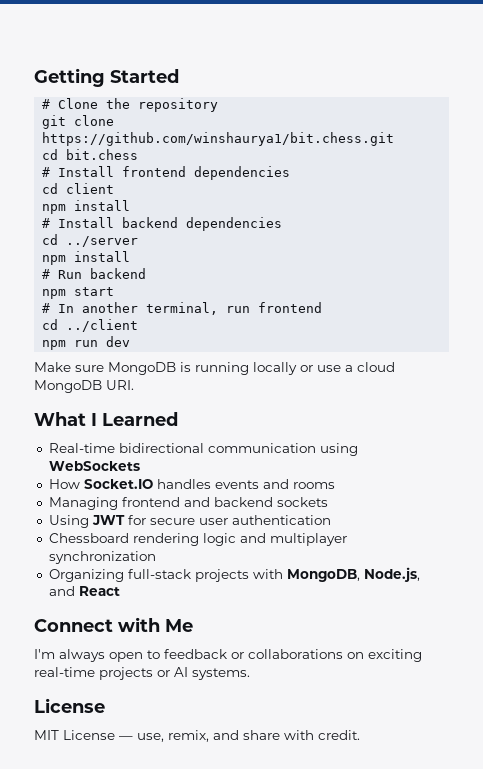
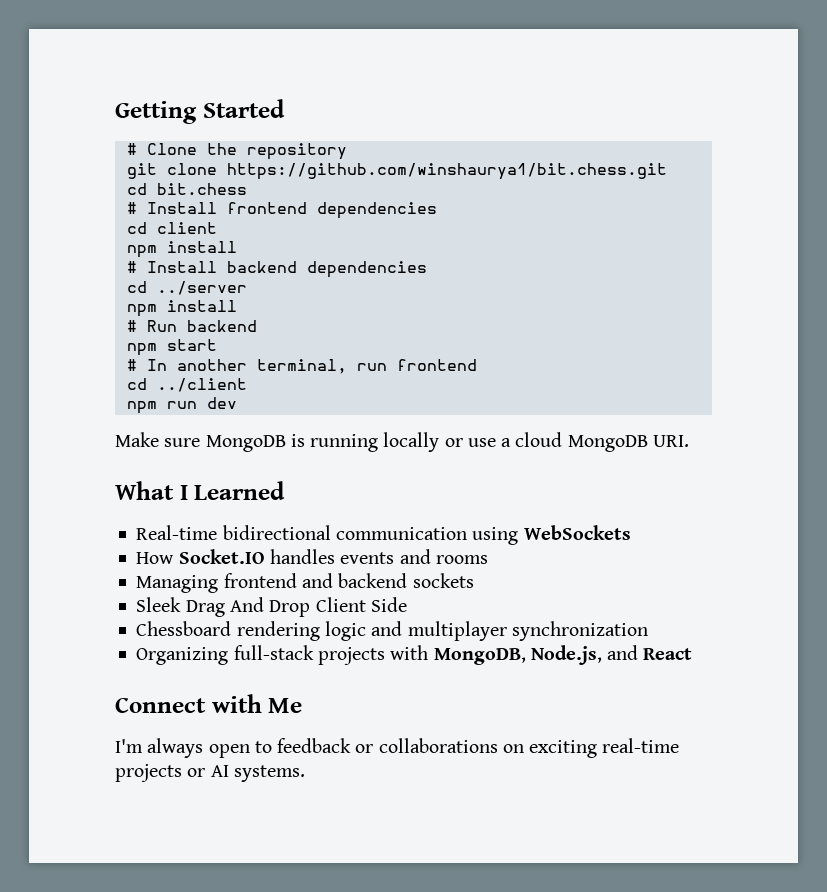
- Using JWT for secure user authentication
+ Sleek Drag And Drop Client Side
  I'm always open to feedback or collaborations on exciting real-time projects or AI systems.
- License
- MIT License — use, remix, and share with credit.

